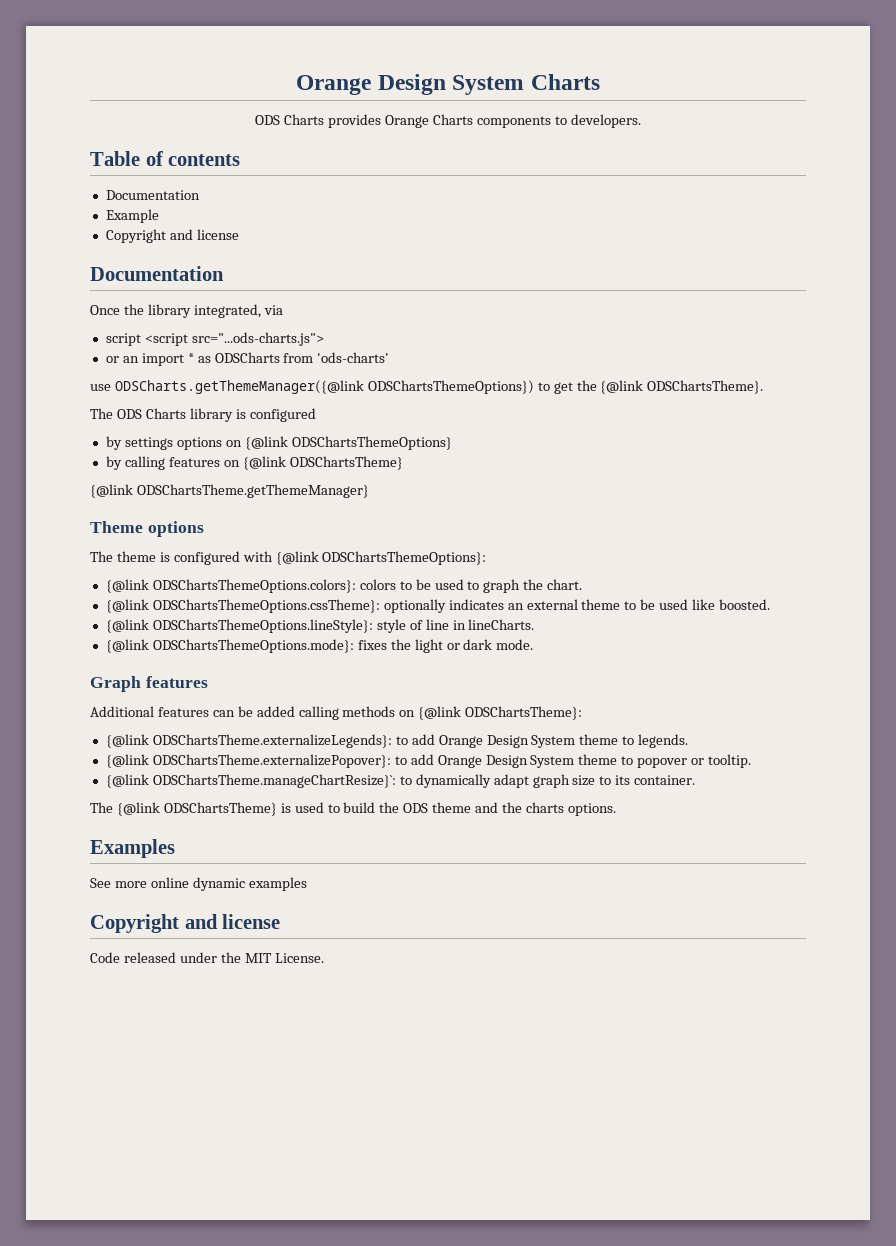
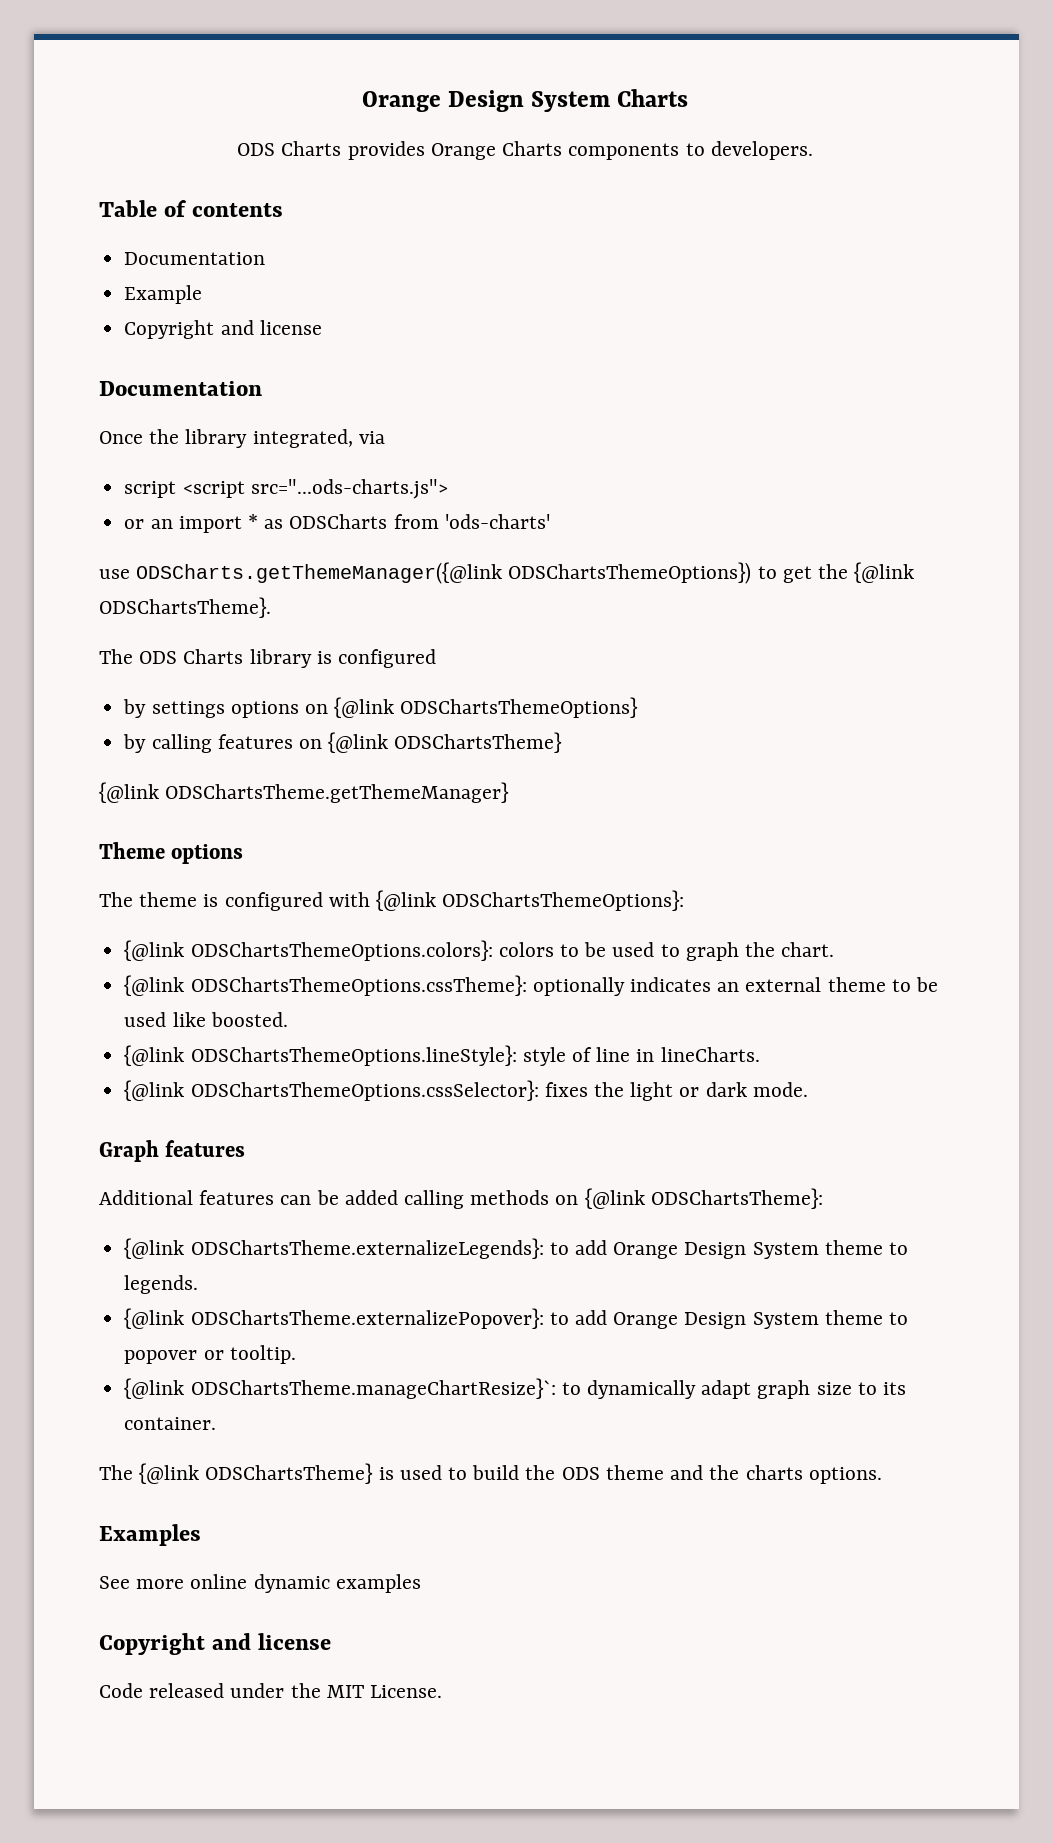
- {@link ODSChartsThemeOptions.mode}: fixes the light or dark mode.
+ {@link ODSChartsThemeOptions.cssSelector}: fixes the light or dark mode.

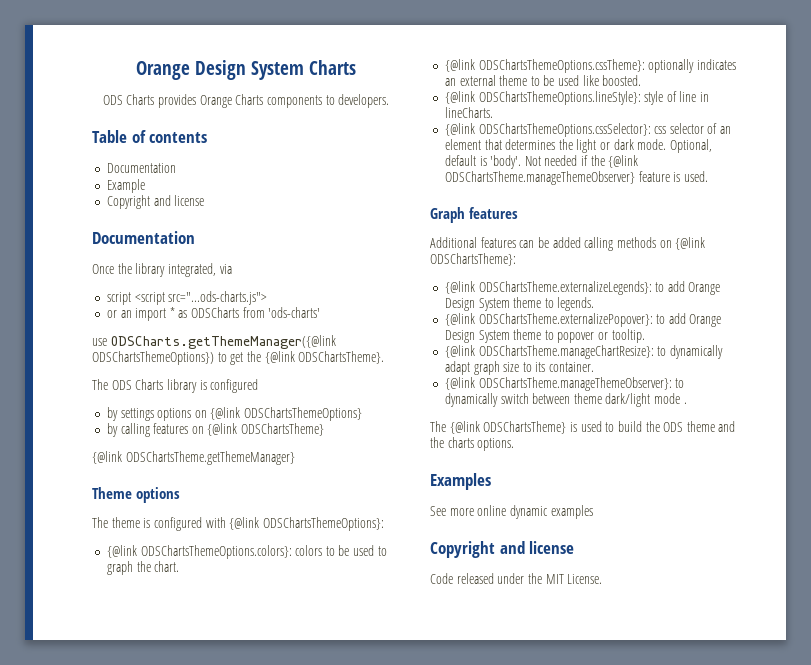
- {@link ODSChartsThemeOptions.cssSelector}: fixes the light or dark mode.
+ {@link ODSChartsThemeOptions.cssSelector}: css selector of an element that determines the light or dark mode. Optional, default is 'body'. Not needed if the {@link ODSChartsTheme.manageThemeObserver} feature is used.
- {@link ODSChartsTheme.manageChartResize}`: to dynamically adapt graph size to its container.
+ {@link ODSChartsTheme.manageChartResize}: to dynamically adapt graph size to its container.
+ {@link ODSChartsTheme.manageThemeObserver}: to dynamically switch between theme dark/light mode .

